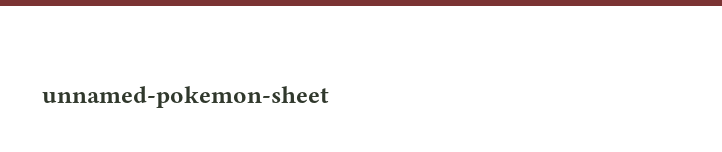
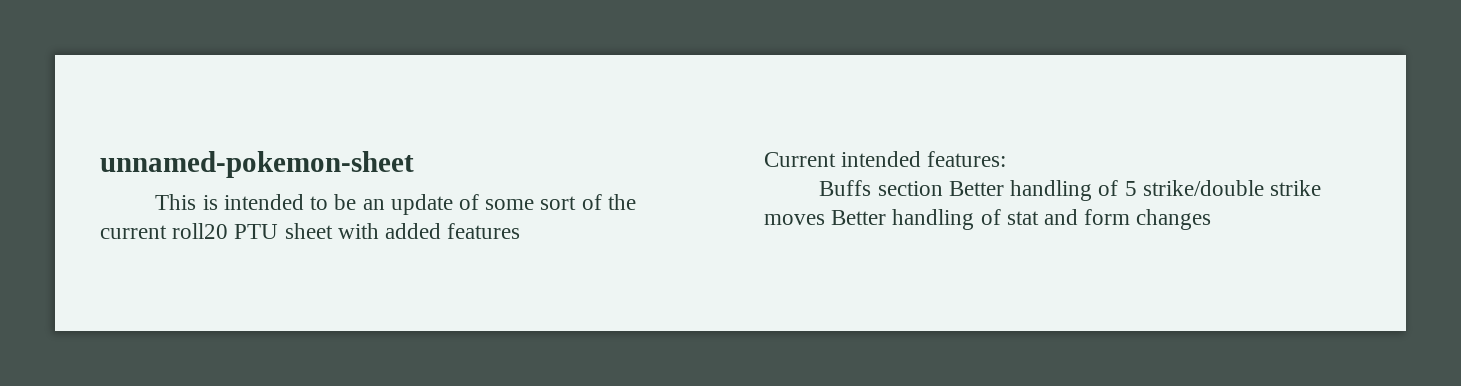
+ This is intended to be an update of some sort of the current roll20 PTU sheet with added features
+ Current intended features:
+ Buffs section Better handling of 5 strike/double strike moves Better handling of stat and form changes

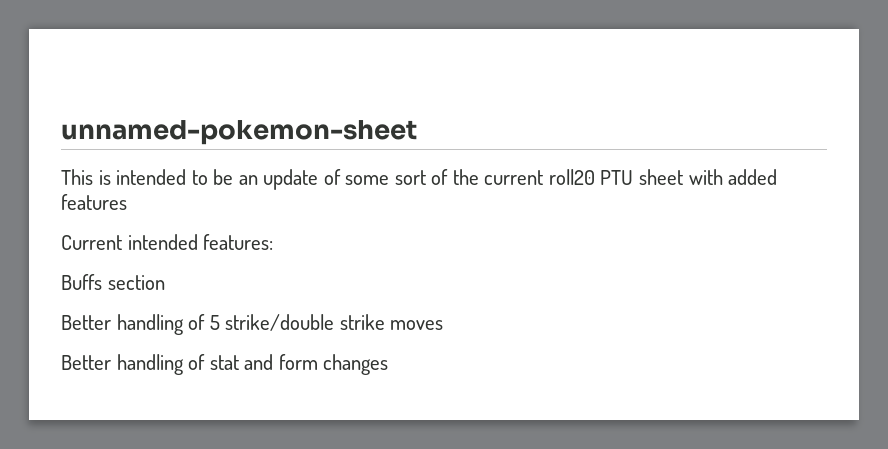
- Buffs section Better handling of 5 strike/double strike moves Better handling of stat and form changes
+ Buffs section
+ Better handling of 5 strike/double strike moves
+ Better handling of stat and form changes

